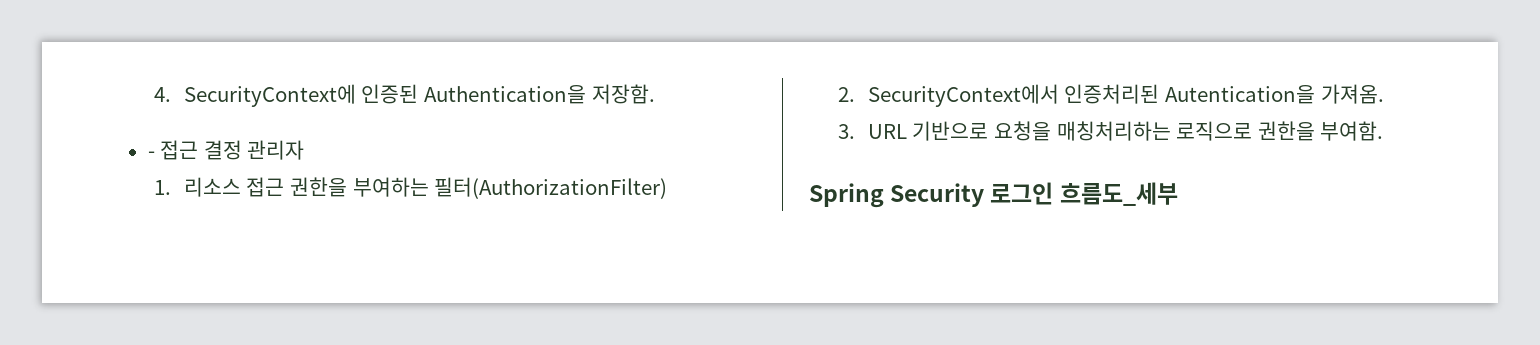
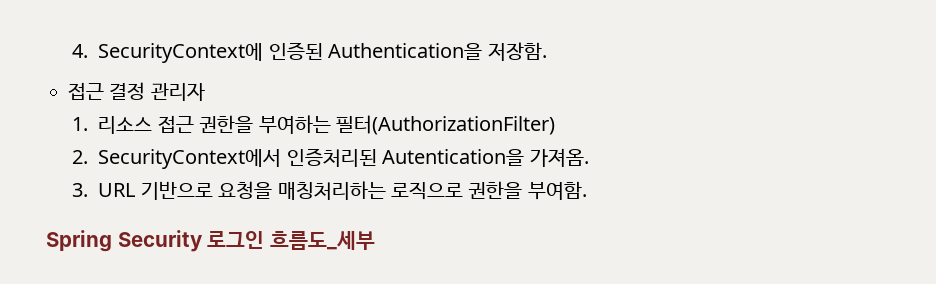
- - 접근 결정 관리자
+ 접근 결정 관리자

